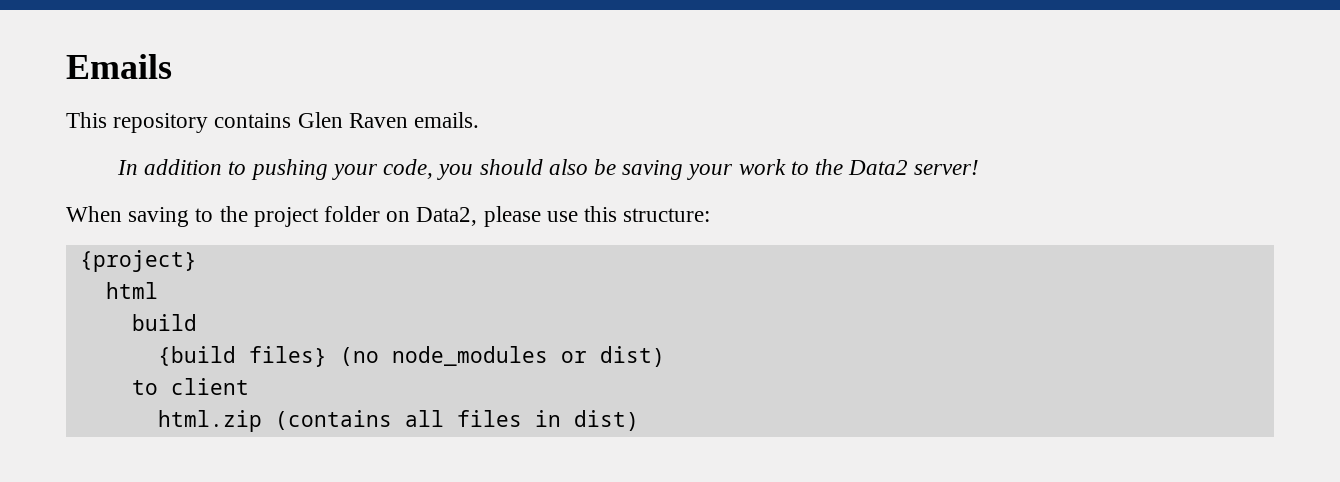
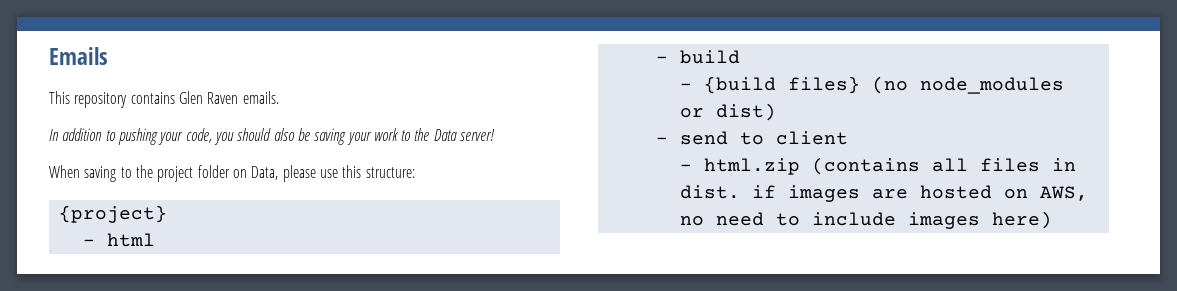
- In addition to pushing your code, you should also be saving your work to the Data2 server!
+ In addition to pushing your code, you should also be saving your work to the Data server!
- When saving to the project folder on Data2, please use this structure:
+ When saving to the project folder on Data, please use this structure:
- html
+ - html
- build
+ - build
- {build files} (no node_modules or dist)
+ - {build files} (no node_modules or dist)
- to client
+ - send to client
- html.zip (contains all files in dist)
+ - html.zip (contains all files in dist. if images are hosted on AWS, no need to include images here)

